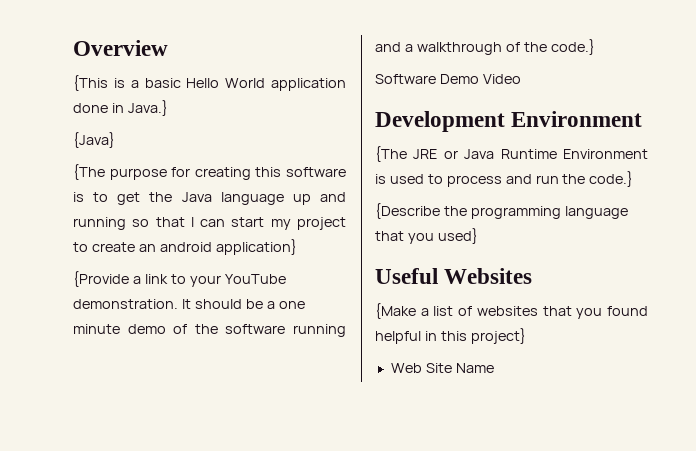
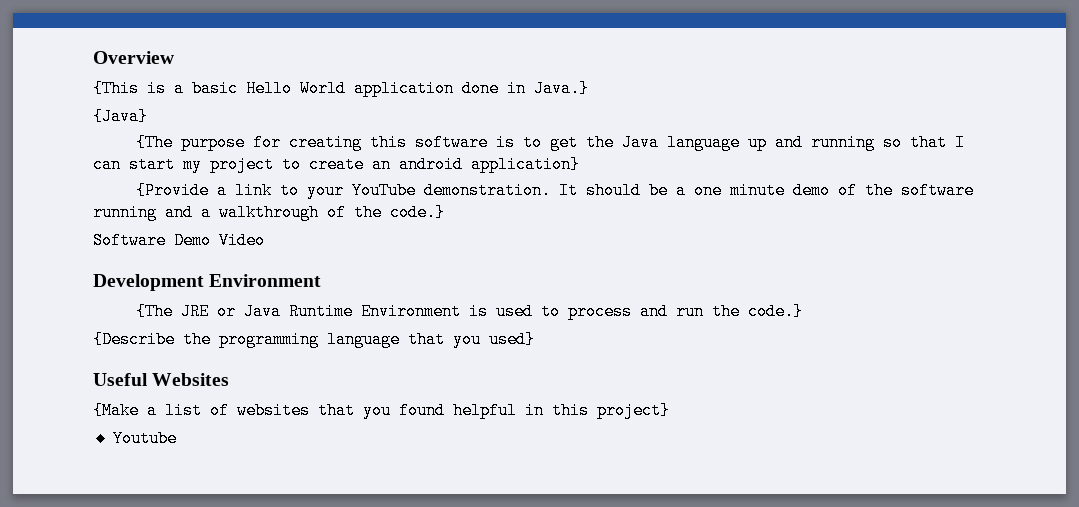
- Web Site Name
+ Youtube

